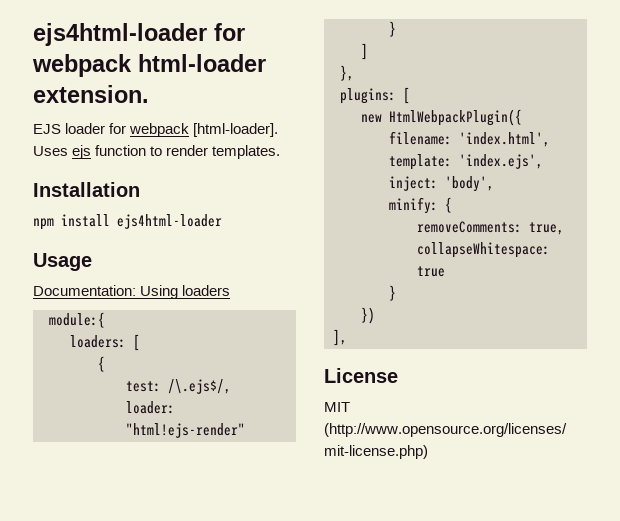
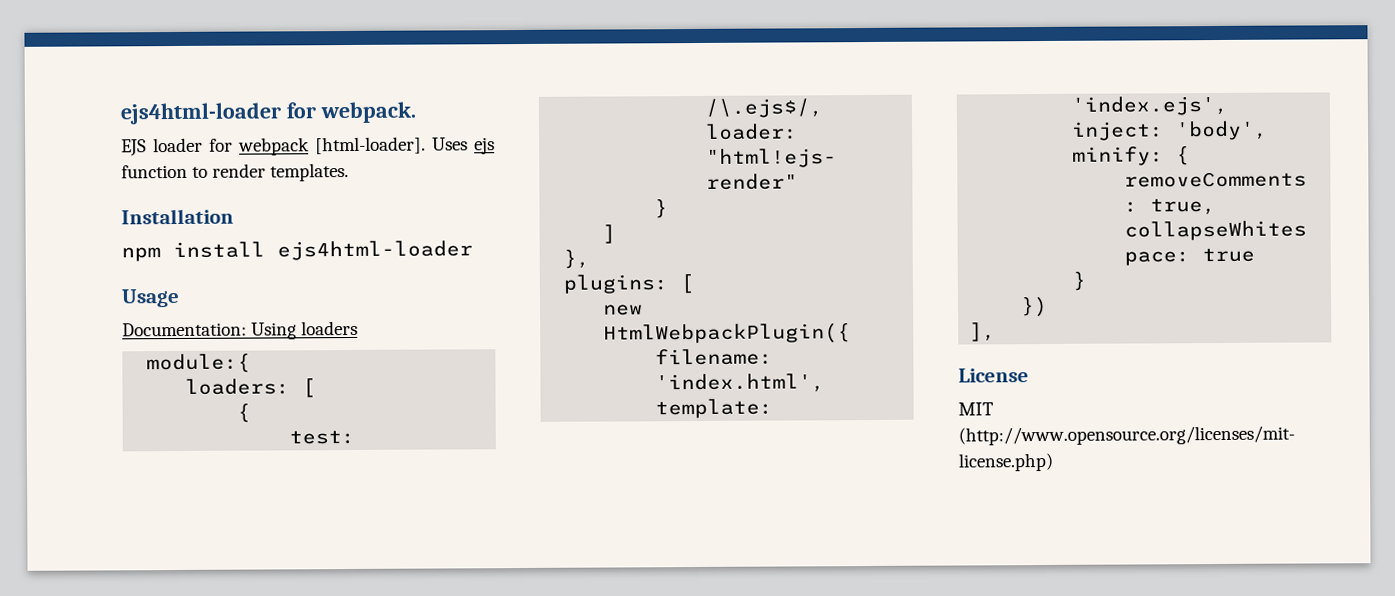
- ejs4html-loader for webpack html-loader extension.
+ ejs4html-loader for webpack.

